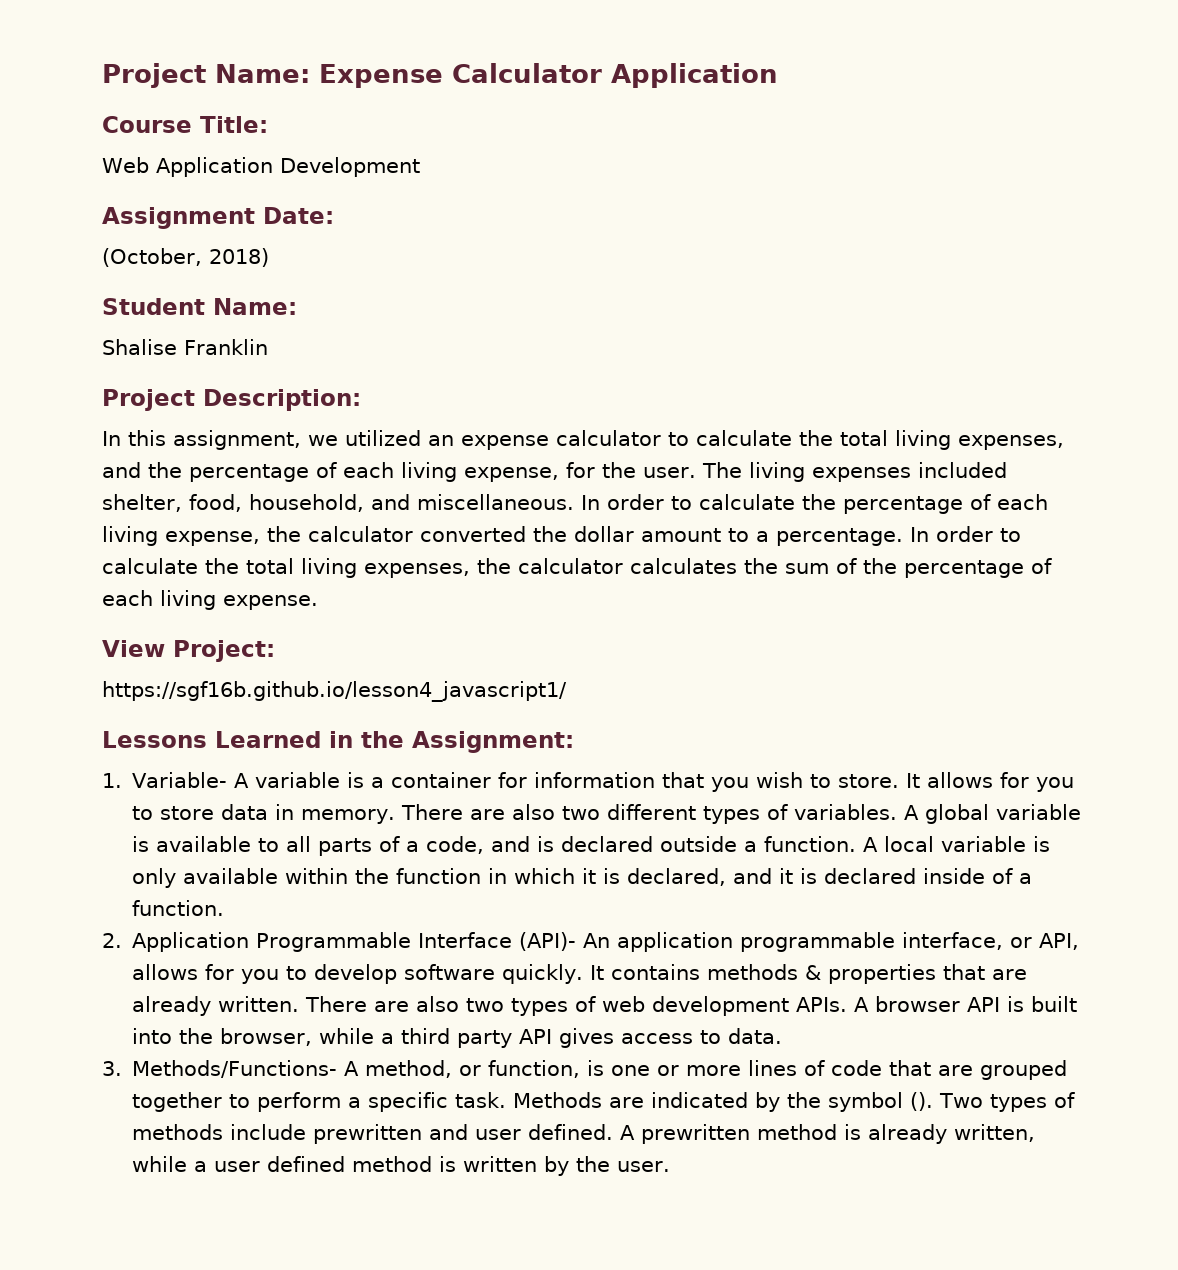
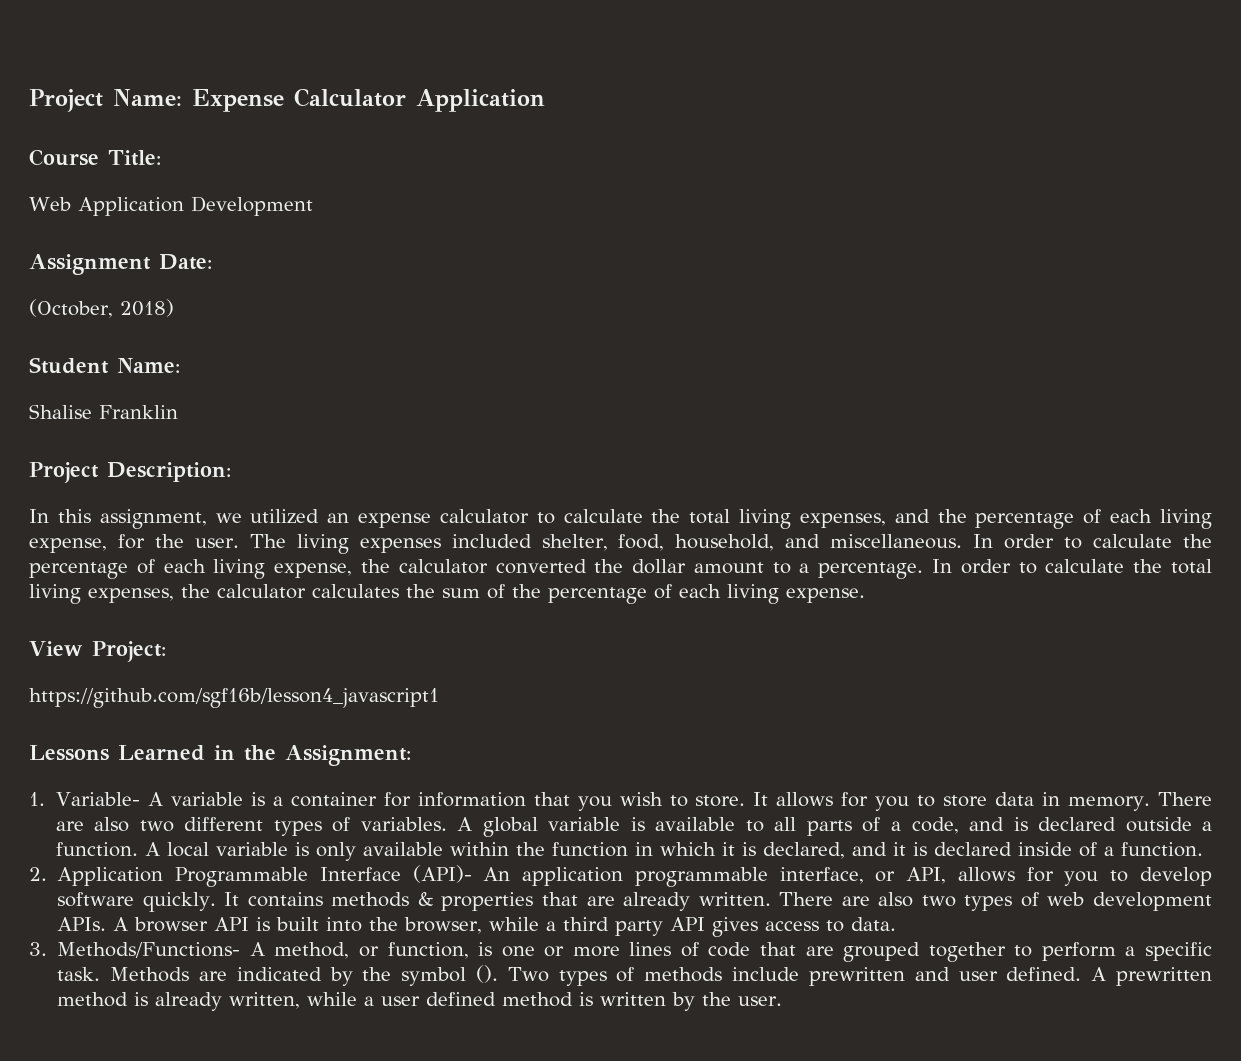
- https://sgf16b.github.io/lesson4_javascript1/
+ https://github.com/sgf16b/lesson4_javascript1

